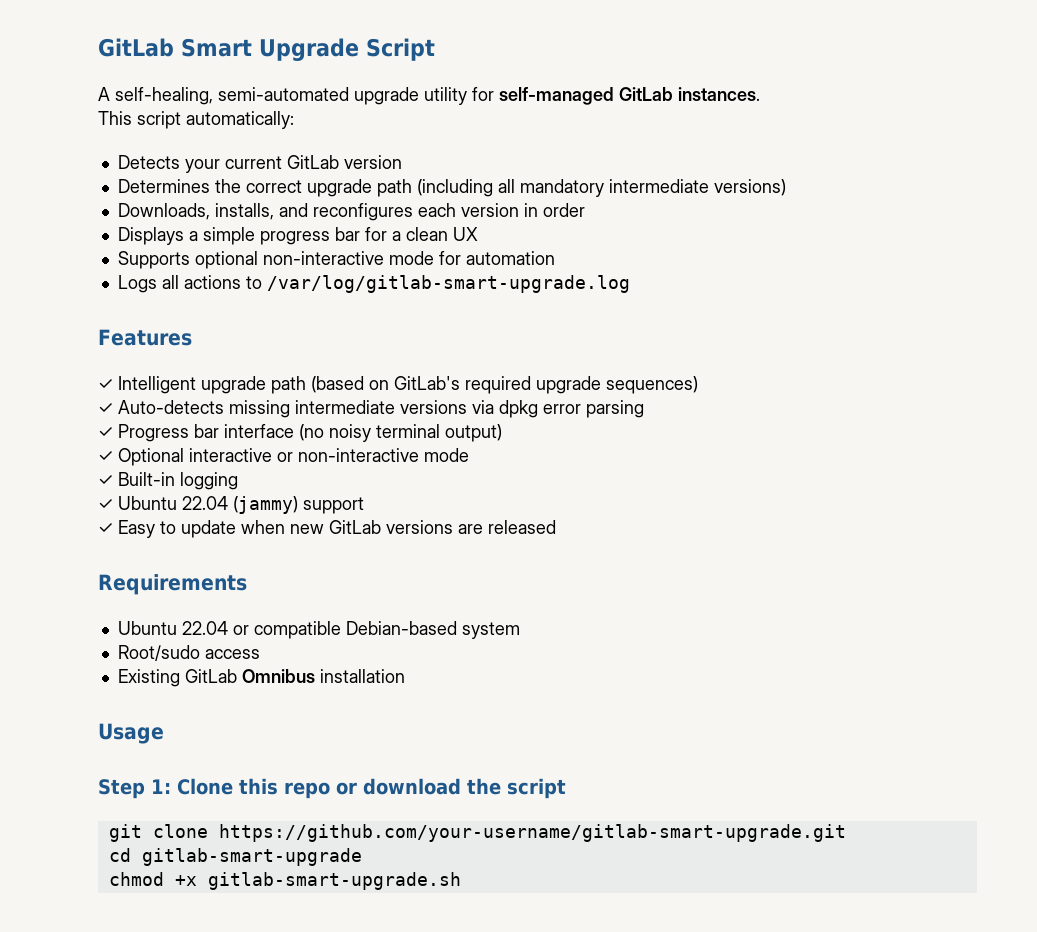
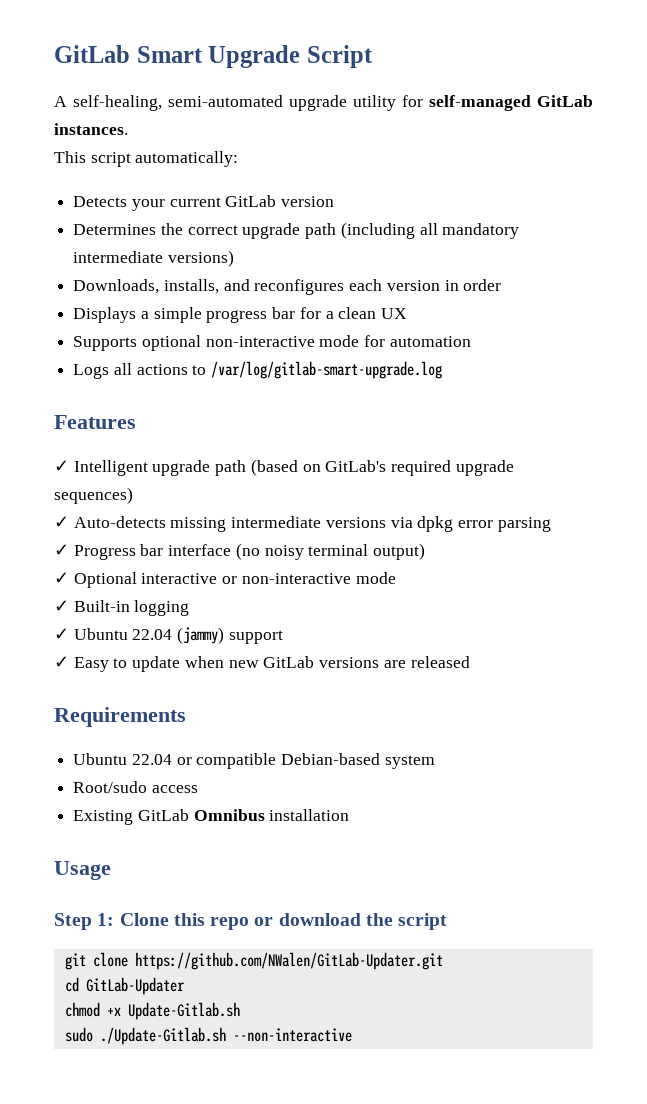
- git clone https://github.com/your-username/gitlab-smart-upgrade.git
+ git clone https://github.com/NWalen/GitLab-Updater.git
- cd gitlab-smart-upgrade
+ cd GitLab-Updater
- chmod +x gitlab-smart-upgrade.sh
+ chmod +x Update-Gitlab.sh
+ sudo ./Update-Gitlab.sh --non-interactive

